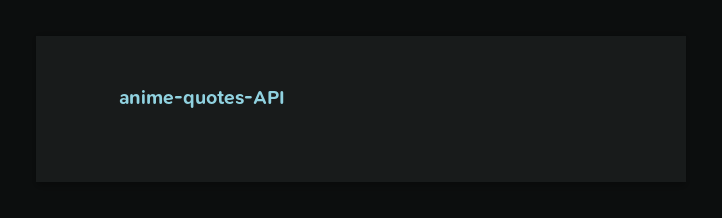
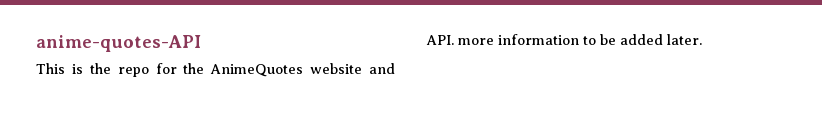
+ This is the repo for the AnimeQuotes website and API. more information to be added later.

